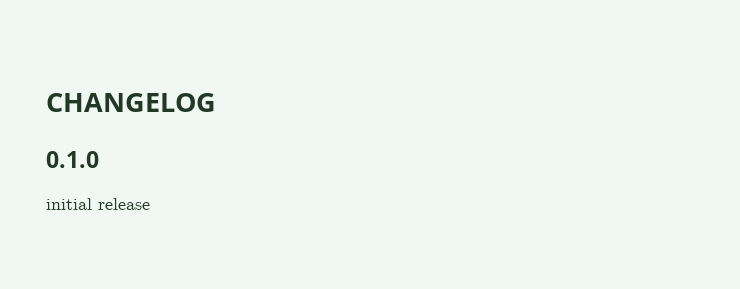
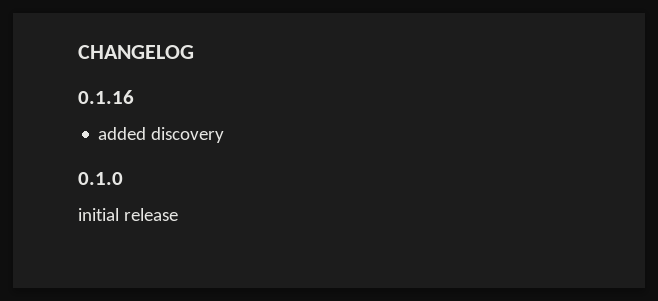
+ 0.1.16
+ added discovery

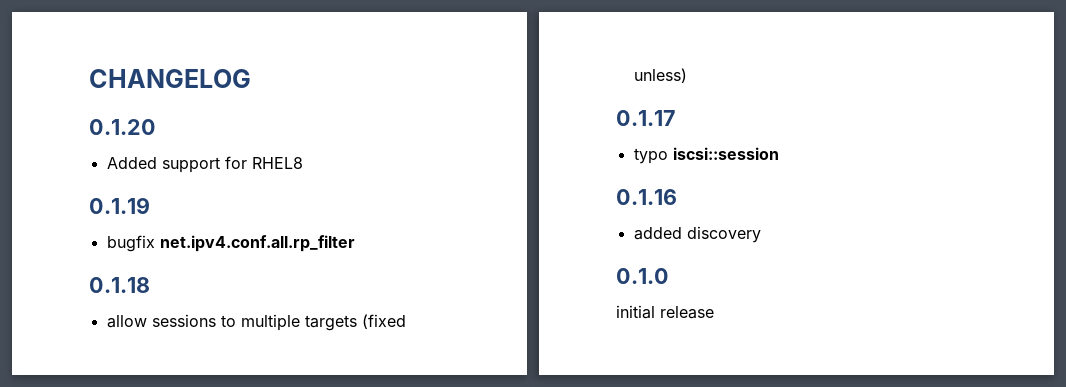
+ 0.1.20
+ Added support for RHEL8
+ 0.1.19
+ bugfix net.ipv4.conf.all.rp_filter
+ 0.1.18
+ allow sessions to multiple targets (fixed unless)
+ 0.1.17
+ typo iscsi::session

